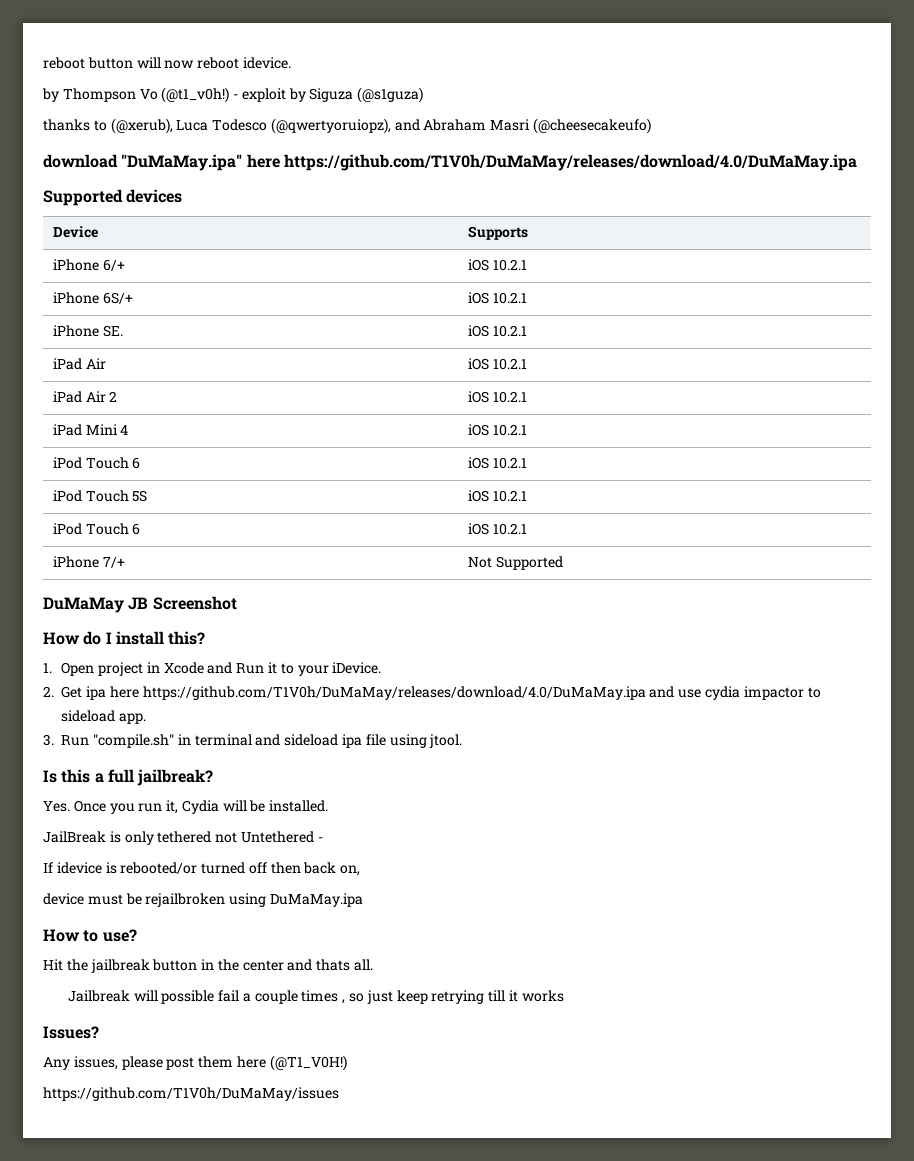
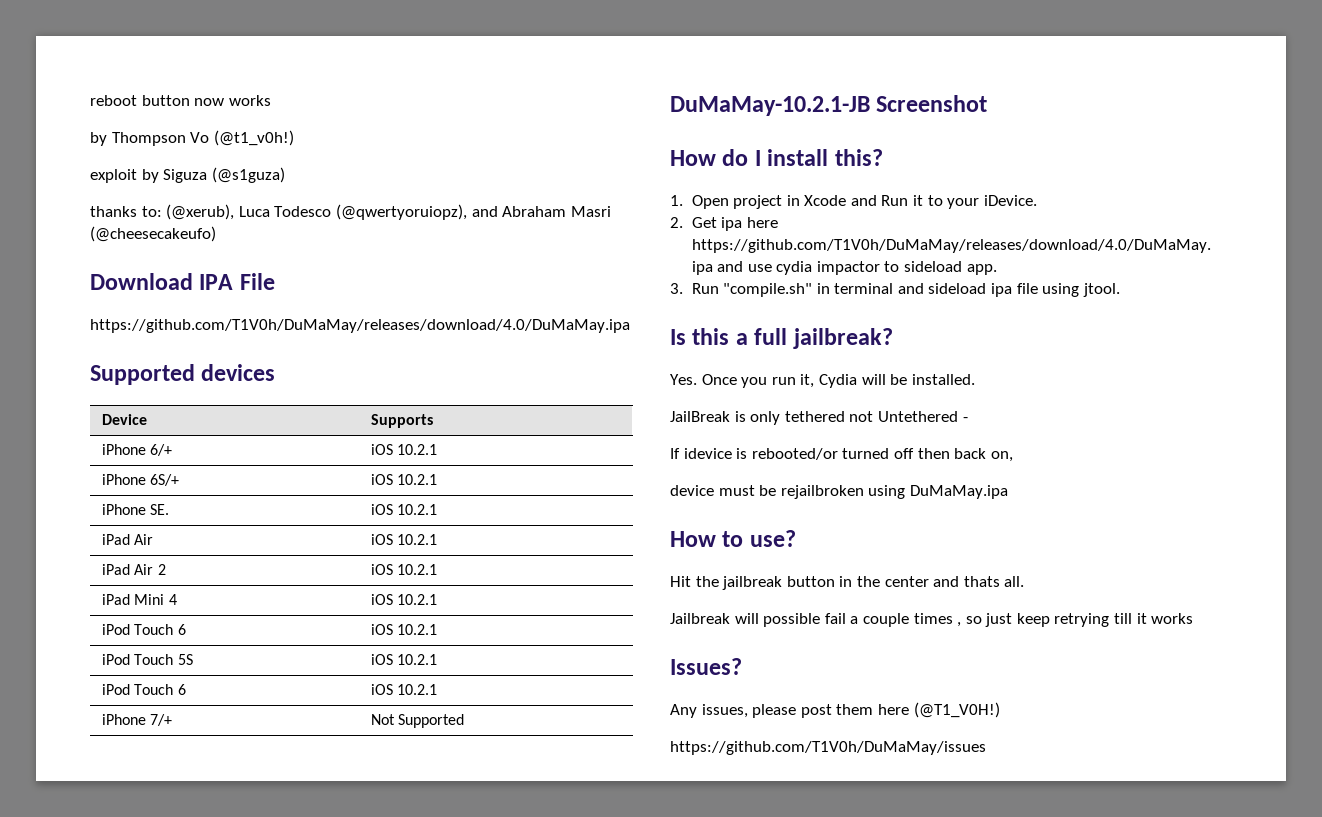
- reboot button will now reboot idevice.
+ reboot button now works
- by Thompson Vo (@t1_v0h!) - exploit by Siguza (@s1guza)
+ by Thompson Vo (@t1_v0h!)
+ exploit by Siguza (@s1guza)
- thanks to (@xerub), Luca Todesco (@qwertyoruiopz), and Abraham Masri (@cheesecakeufo)
+ thanks to: (@xerub), Luca Todesco (@qwertyoruiopz), and Abraham Masri (@cheesecakeufo)
- download "DuMaMay.ipa" here https://github.com/T1V0h/DuMaMay/releases/download/4.0/DuMaMay.ipa
+ Download IPA File
+ https://github.com/T1V0h/DuMaMay/releases/download/4.0/DuMaMay.ipa
- DuMaMay JB Screenshot
+ DuMaMay-10.2.1-JB Screenshot

